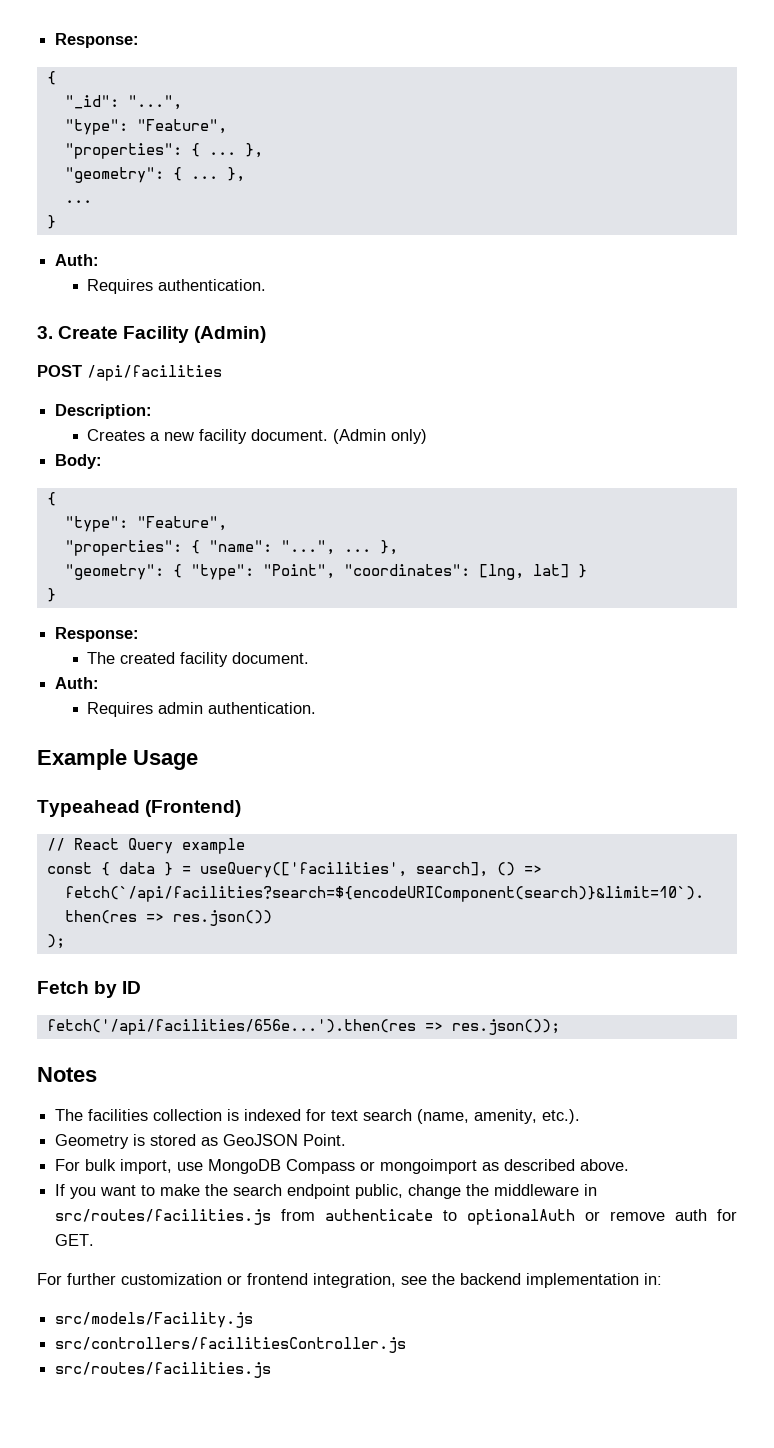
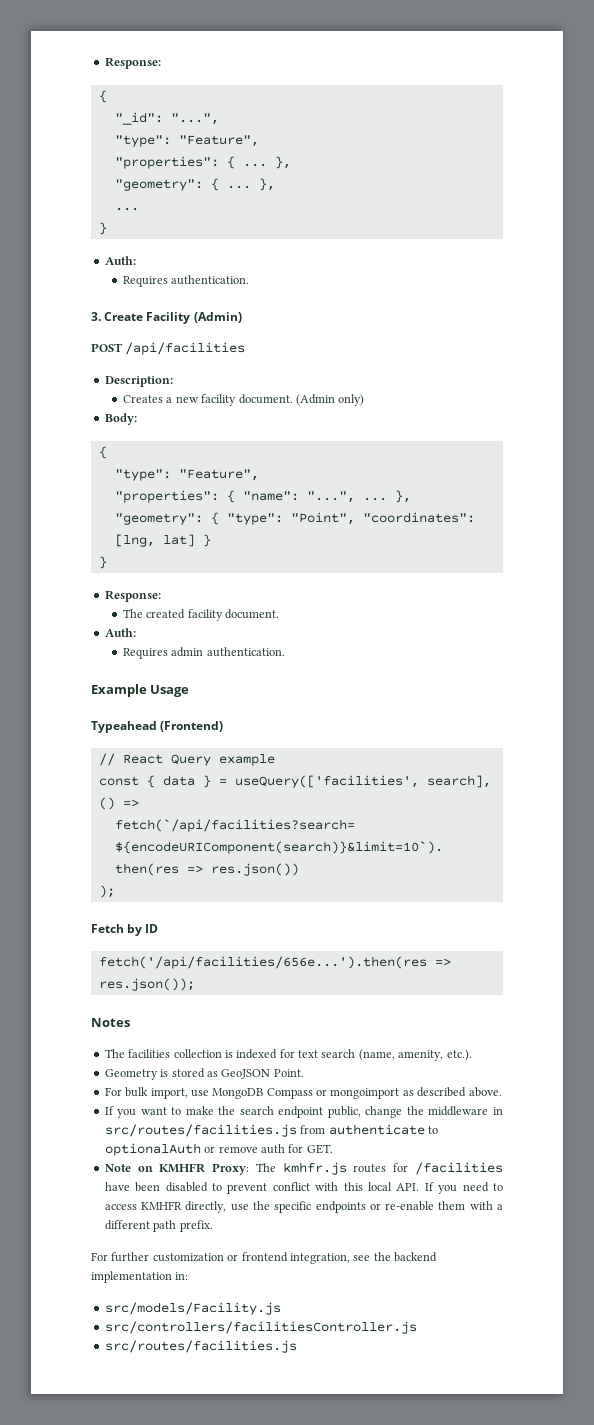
+ Note on KMHFR Proxy: The kmhfr.js routes for /facilities have been disabled to prevent conflict with this local API. If you need to access KMHFR directly, use the specific endpoints or re-enable them with a different path prefix.

